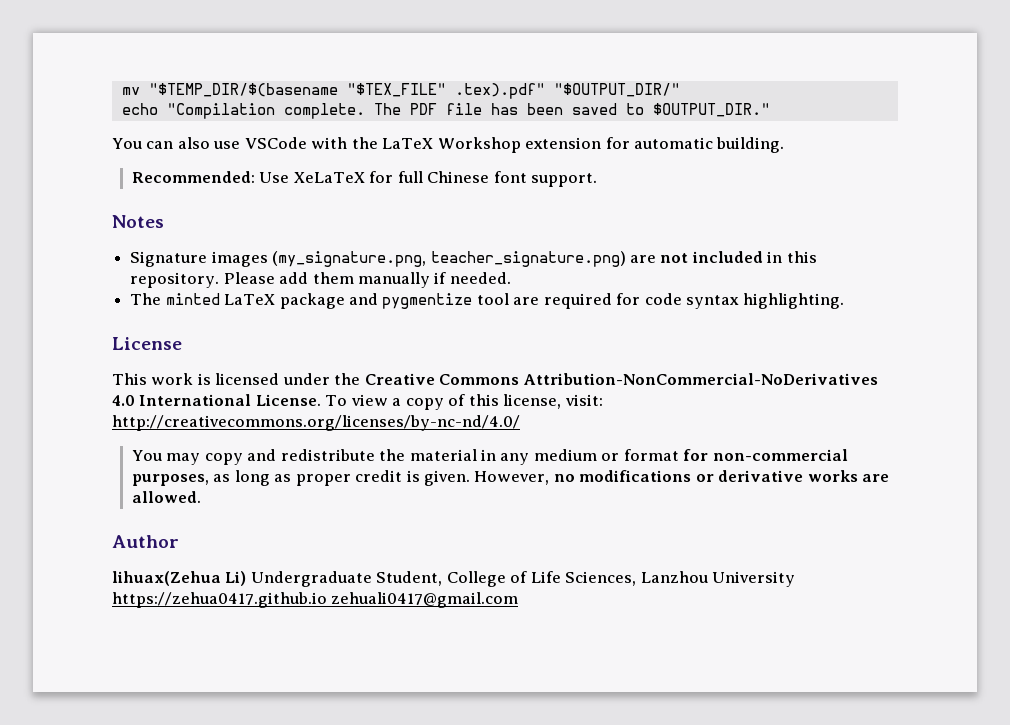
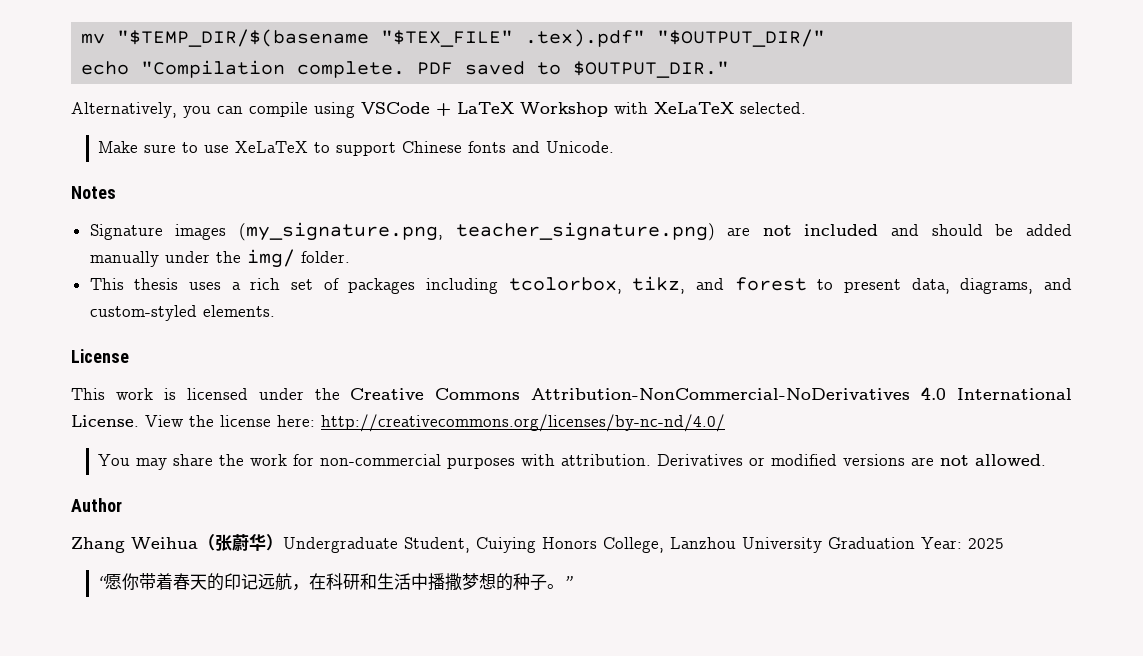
- The PDF file has been saved to $OUTPUT_DIR."
- You can also use VSCode with the LaTeX Workshop extension for automatic building.
- Recommended: Use XeLaTeX for full Chinese font support.
+ PDF saved to $OUTPUT_DIR."
+ Alternatively, you can compile using VSCode + LaTeX Workshop with XeLaTeX selected.
+ Make sure to use XeLaTeX to support Chinese fonts and Unicode.
- Signature images (my_signature.png, teacher_signature.png) are not included in this repository. Please add them manually if needed.
- The minted LaTeX package and pygmentize tool are required for code syntax highlighting.
+ Signature images (my_signature.png, teacher_signature.png) are not included and should be added manually under the img/ folder.
+ This thesis uses a rich set of packages including tcolorbox, tikz, and forest to present data, diagrams, and custom-styled elements.
- To view a copy of this license, visit: http://creativecommons.org/licenses/by-nc-nd/4.0/
- You may copy and redistribute the material in any medium or format for non-commercial purposes, as long as proper credit is given. However, no modifications or derivative works are allowed.
+ View the license here: http://creativecommons.org/licenses/by-nc-nd/4.0/
+ You may share the work for non-commercial purposes with attribution. Derivatives or modified versions are not allowed.
  Author
- lihuax(Zehua Li) Undergraduate Student, College of Life Sciences, Lanzhou University https://zehua0417.github.io zehuali0417@gmail.com
+ Zhang Weihua（张蔚华）Undergraduate Student, Cuiying Honors College, Lanzhou University Graduation Year: 2025
+ “愿你带着春天的印记远航，在科研和生活中播撒梦想的种子。”

